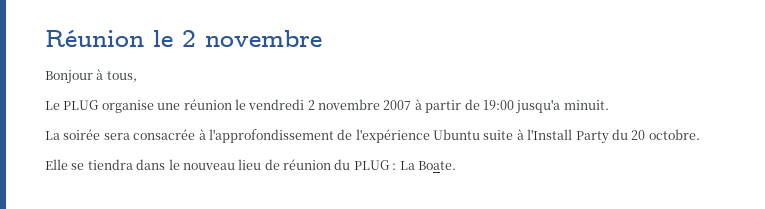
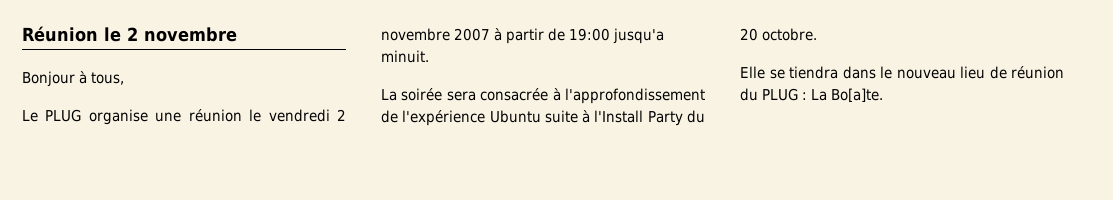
- Elle se tiendra dans le nouveau lieu de réunion du PLUG : La Boate.
+ Elle se tiendra dans le nouveau lieu de réunion du PLUG : La Bo[a]te.

